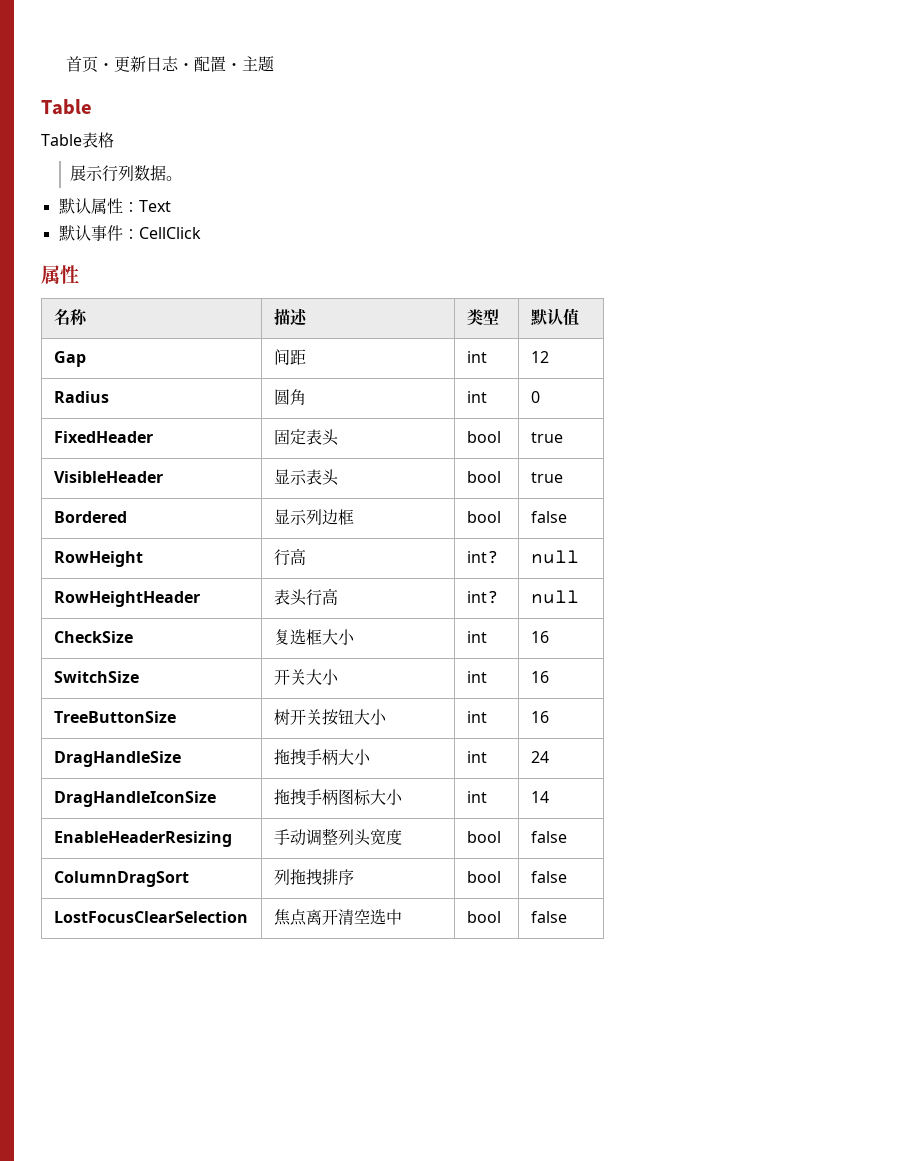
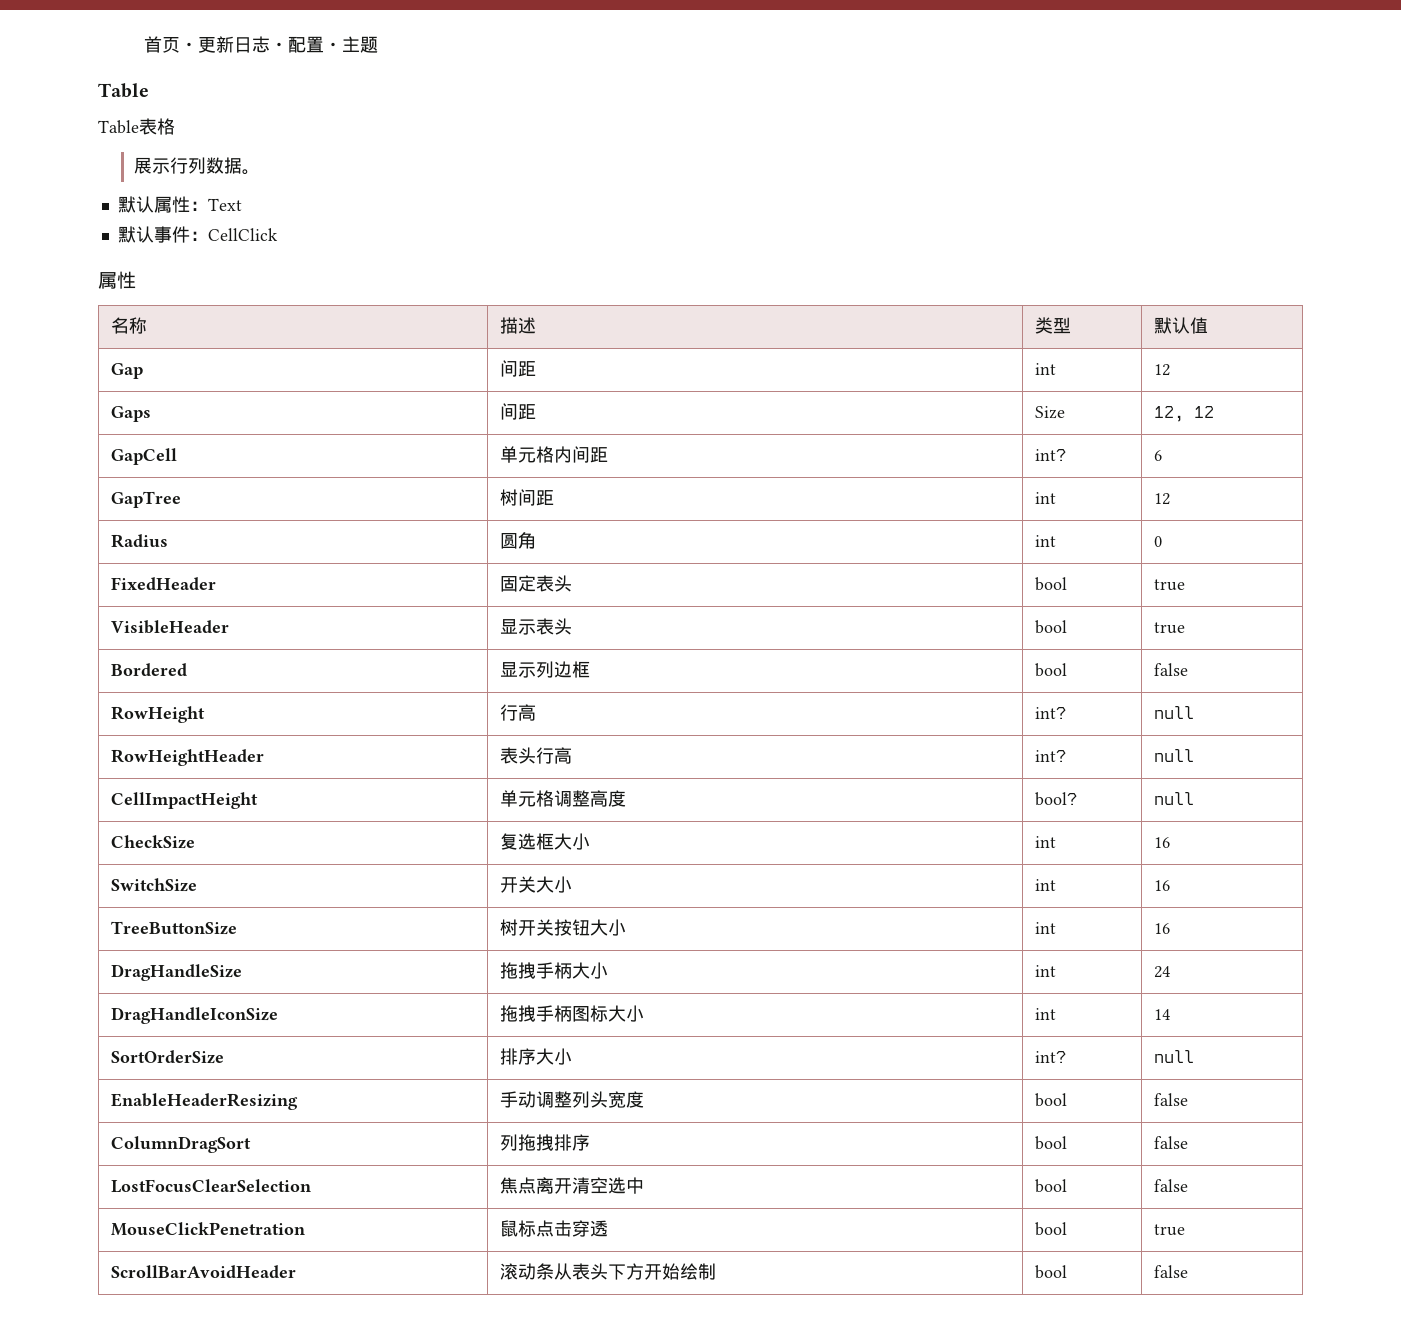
+ Gaps | 间距 | Size | 12, 12
+ GapCell | 单元格内间距 | int? | 6
+ GapTree | 树间距 | int | 12
+ CellImpactHeight | 单元格调整高度 | bool? | null
+ SortOrderSize | 排序大小 | int? | null
+ MouseClickPenetration | 鼠标点击穿透 | bool | true
+ ScrollBarAvoidHeader | 滚动条从表头下方开始绘制 | bool | false

